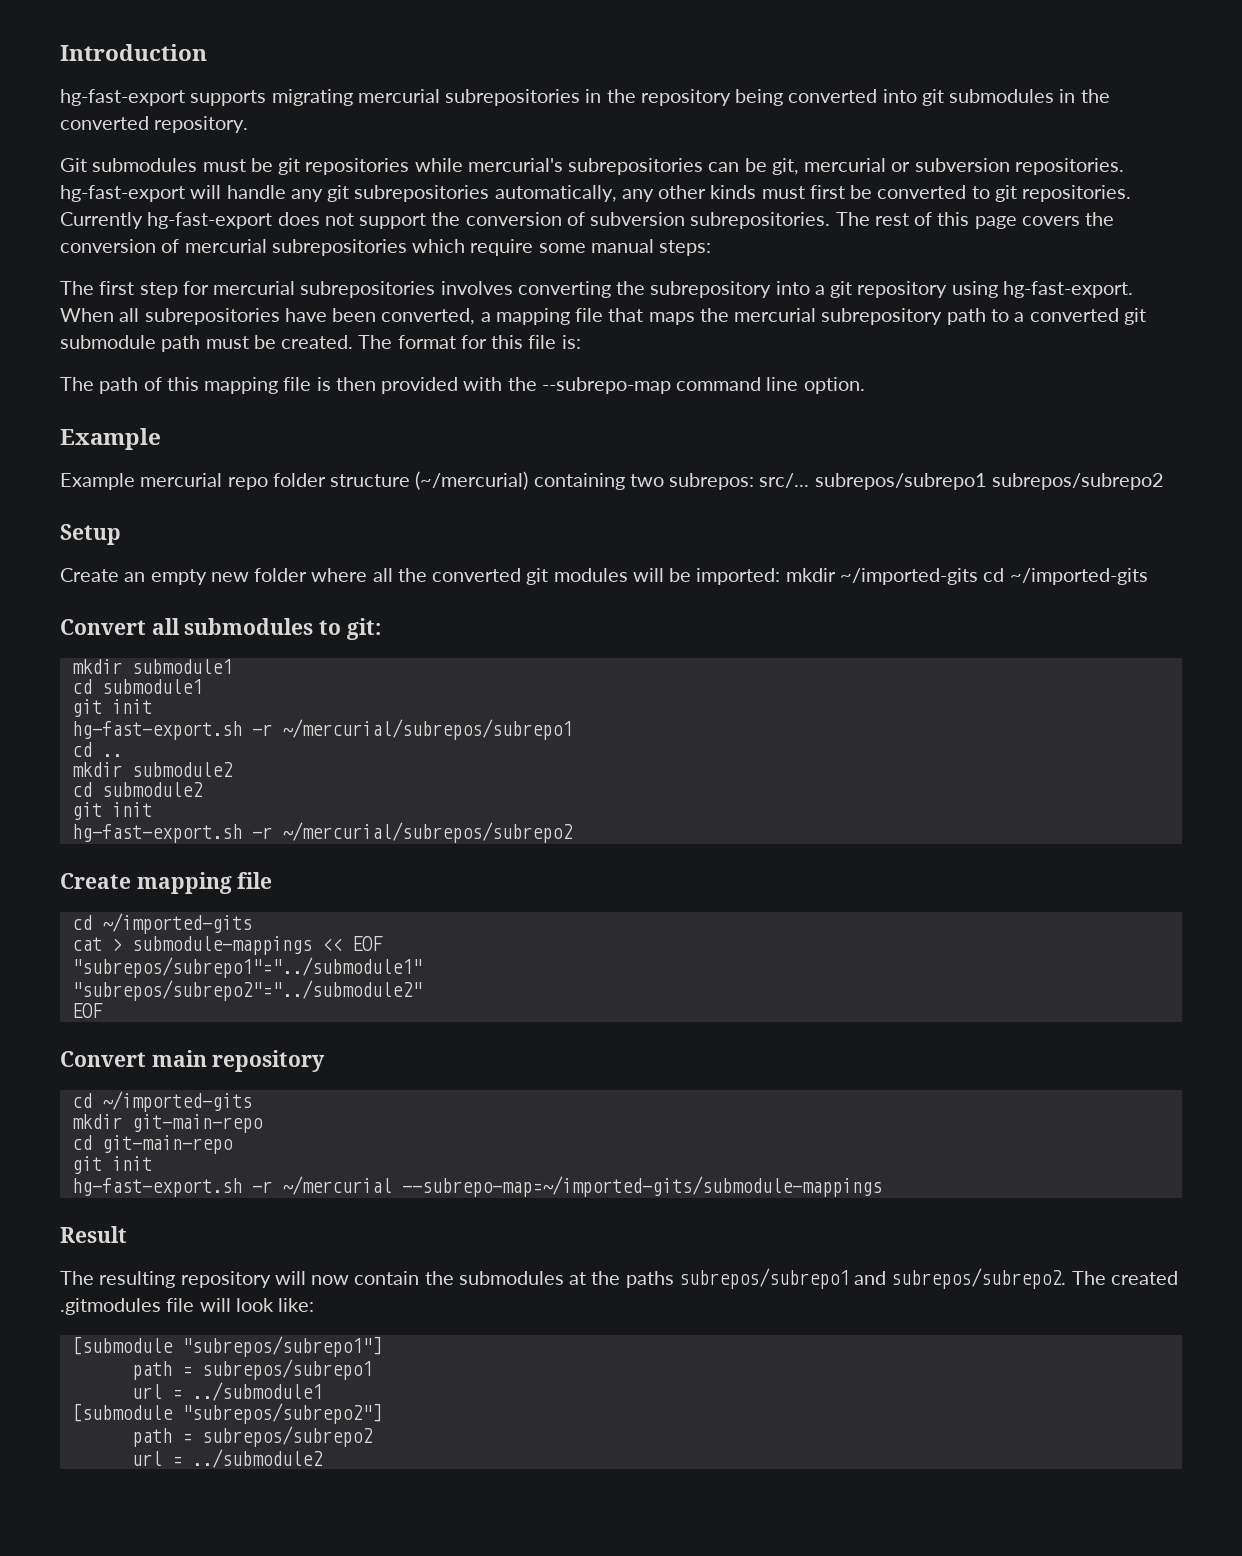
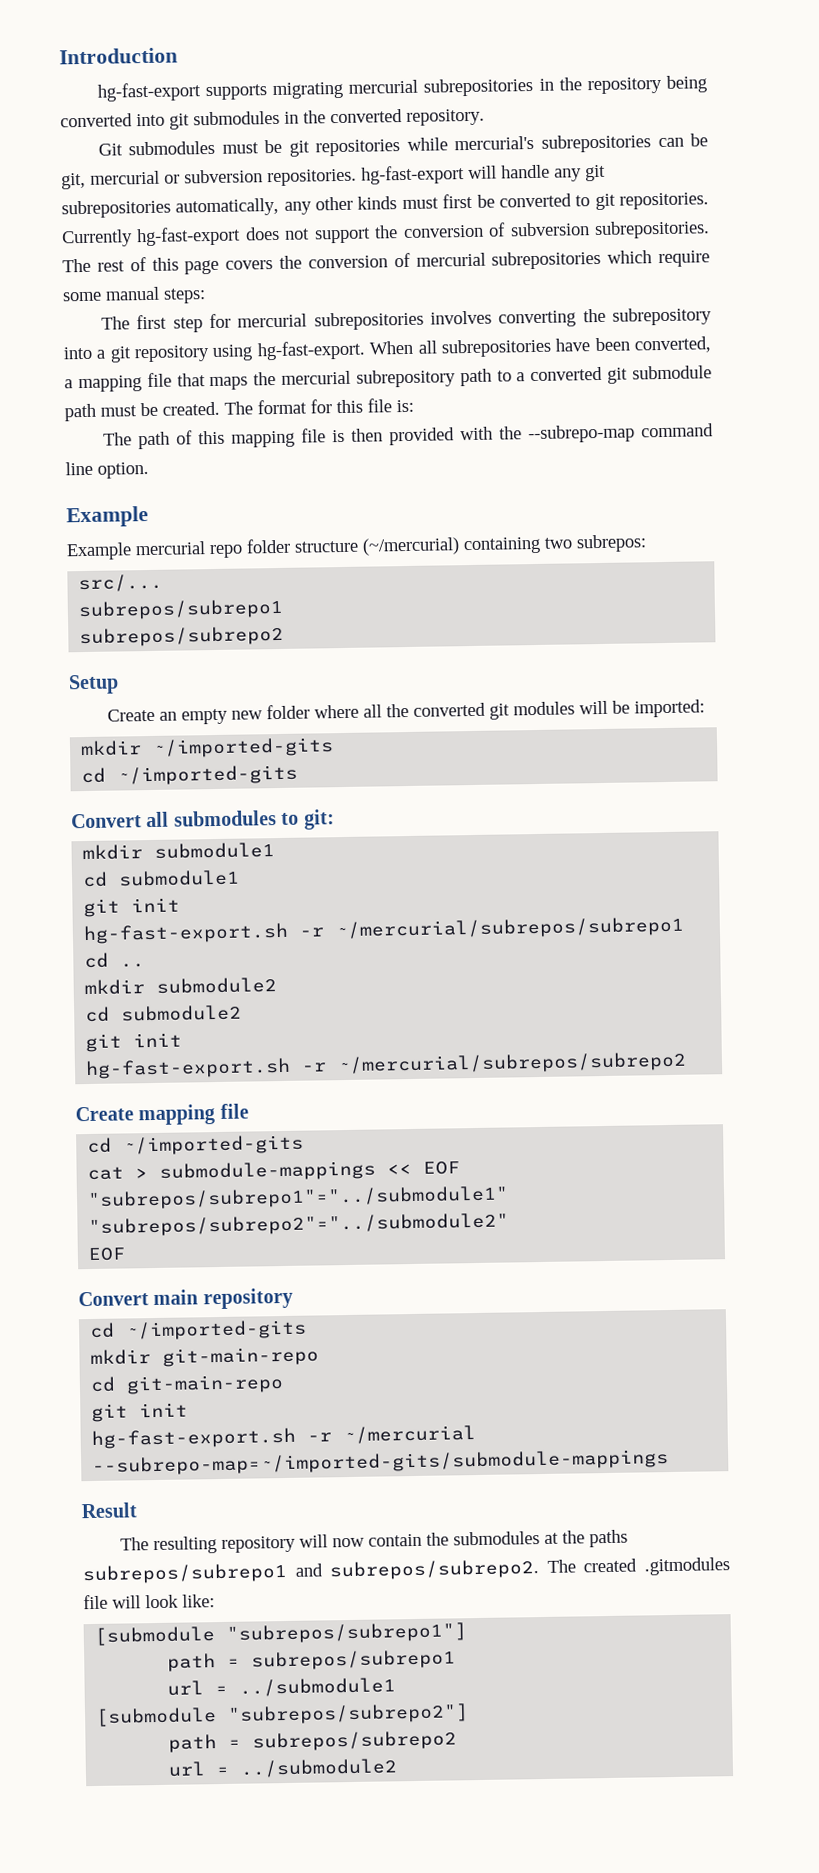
- Example mercurial repo folder structure (~/mercurial) containing two subrepos: src/... subrepos/subrepo1 subrepos/subrepo2
+ Example mercurial repo folder structure (~/mercurial) containing two subrepos:
+ src/...
+ subrepos/subrepo1
+ subrepos/subrepo2
- Create an empty new folder where all the converted git modules will be imported: mkdir ~/imported-gits cd ~/imported-gits
+ Create an empty new folder where all the converted git modules will be imported:
+ mkdir ~/imported-gits
+ cd ~/imported-gits

